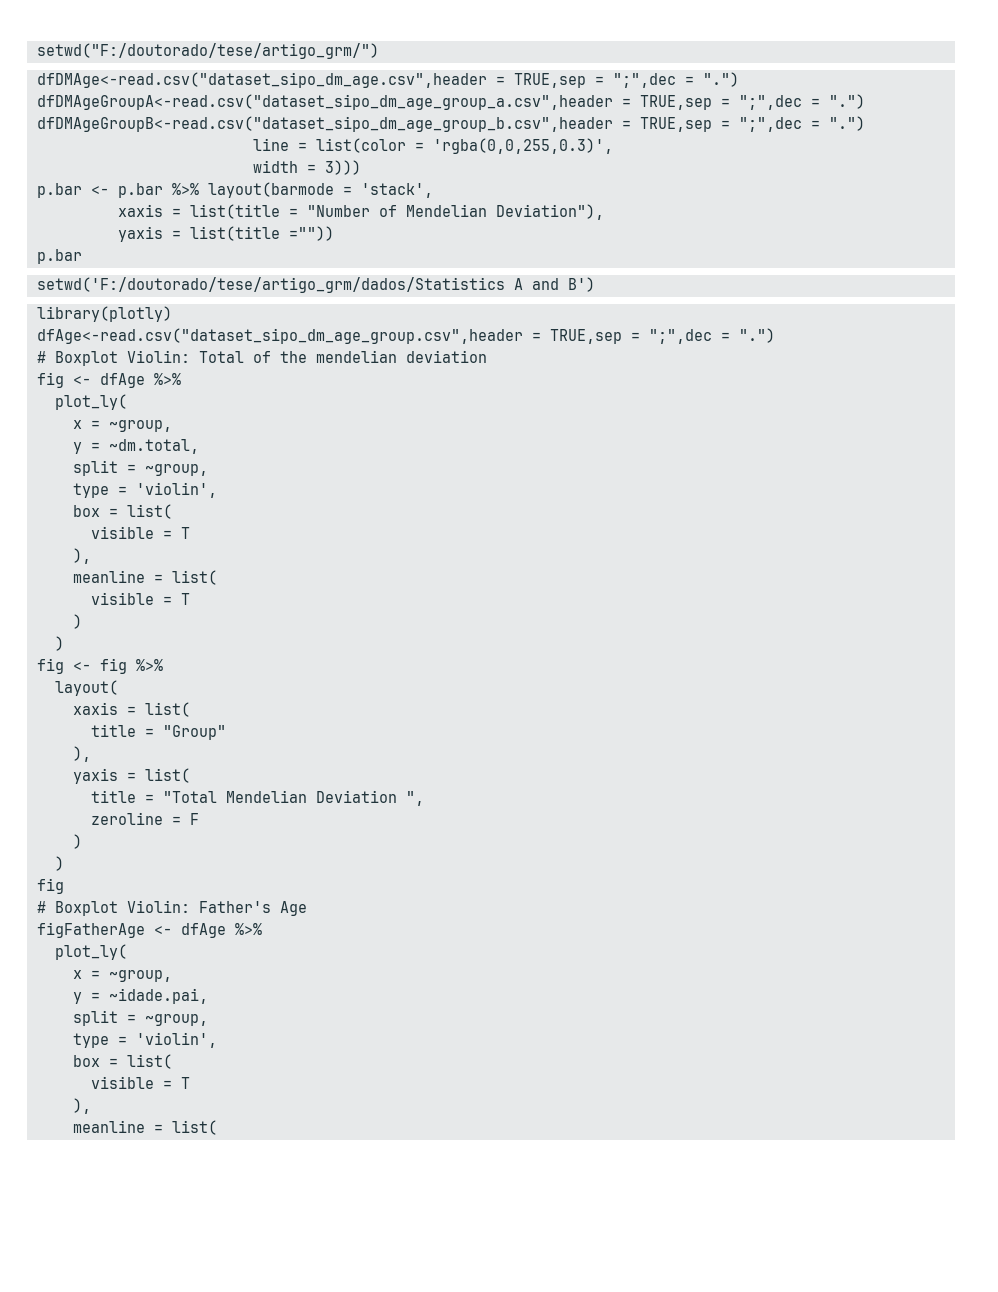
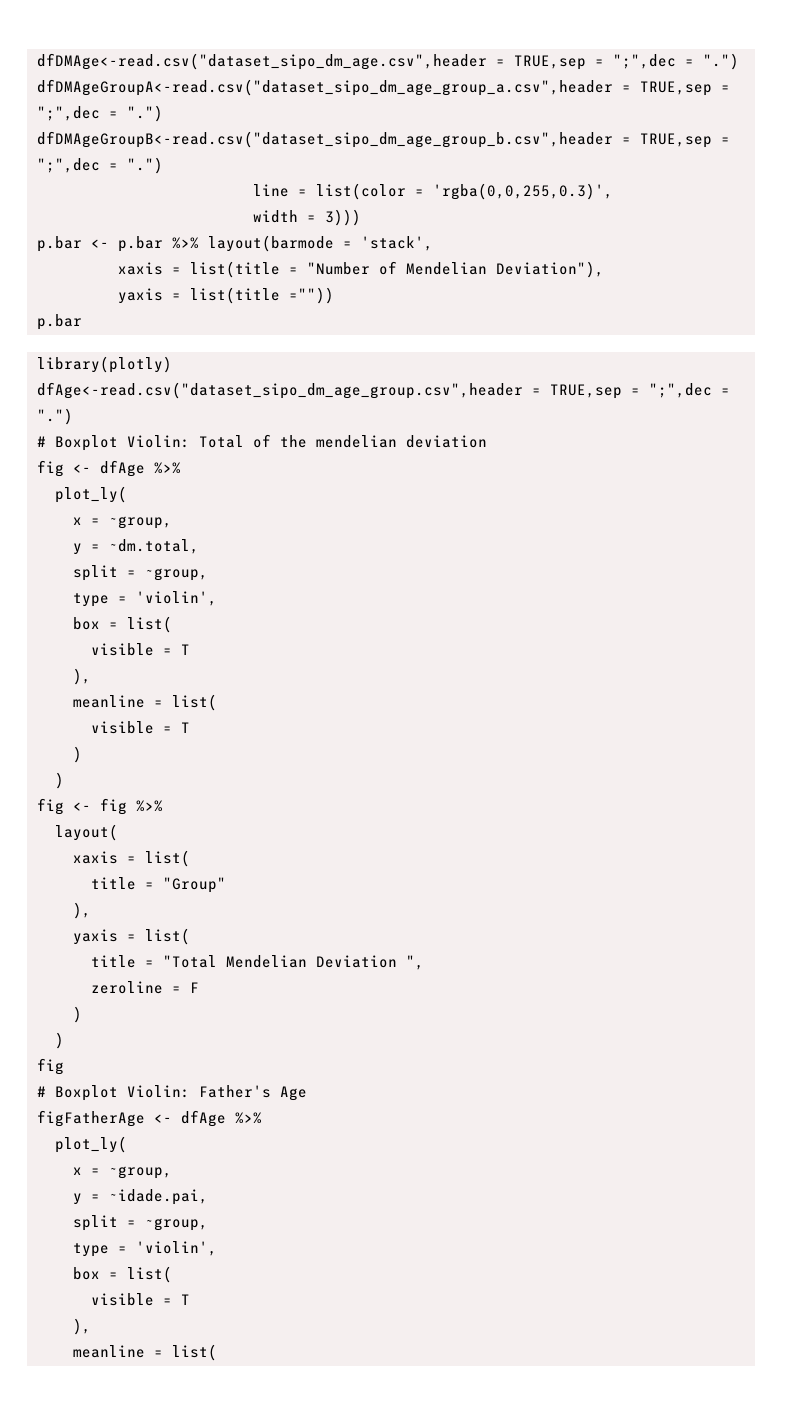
- setwd("F:/doutorado/tese/artigo_grm/")
- setwd('F:/doutorado/tese/artigo_grm/dados/Statistics A and B')

